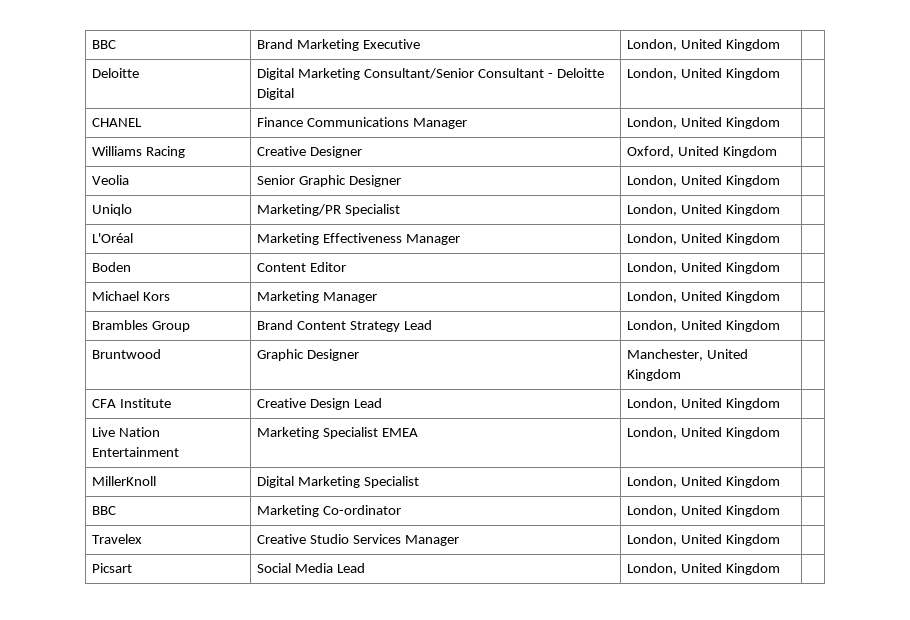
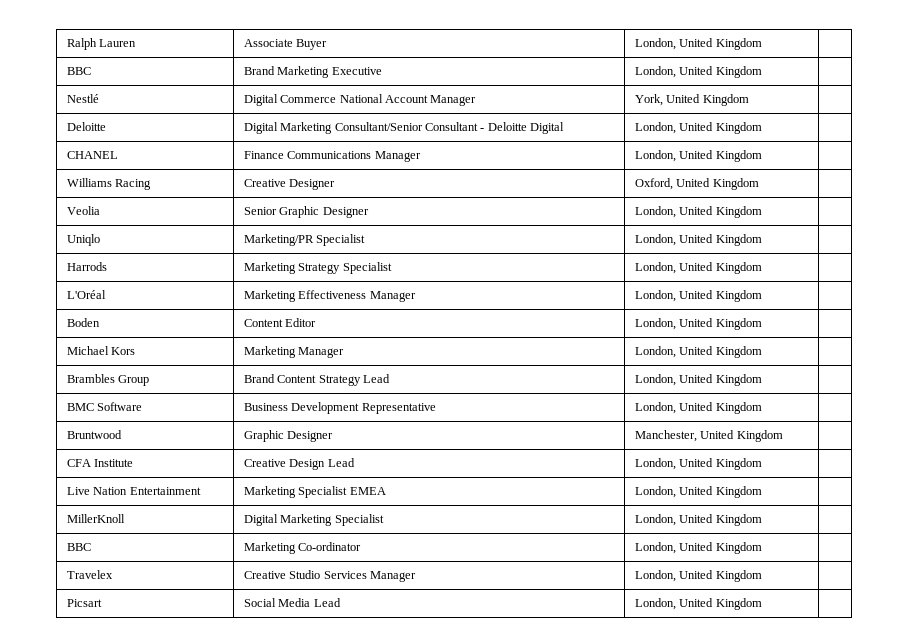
+ Ralph Lauren | Associate Buyer | London, United Kingdom |
+ Nestlé | Digital Commerce National Account Manager | York, United Kingdom |
+ Harrods | Marketing Strategy Specialist | London, United Kingdom |
+ BMC Software | Business Development Representative | London, United Kingdom |

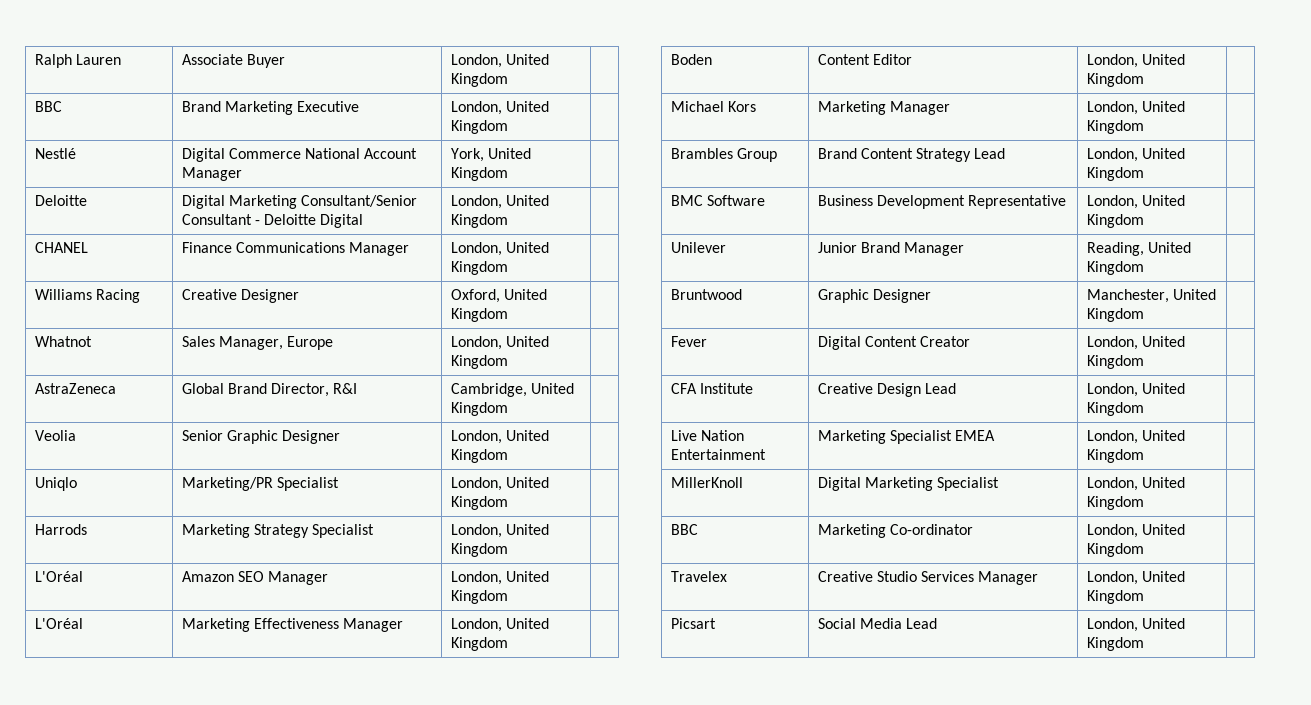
+ Whatnot | Sales Manager, Europe | London, United Kingdom |
+ AstraZeneca | Global Brand Director, R&I | Cambridge, United Kingdom |
+ L'Oréal | Amazon SEO Manager | London, United Kingdom |
+ Unilever | Junior Brand Manager | Reading, United Kingdom |
+ Fever | Digital Content Creator | London, United Kingdom |

